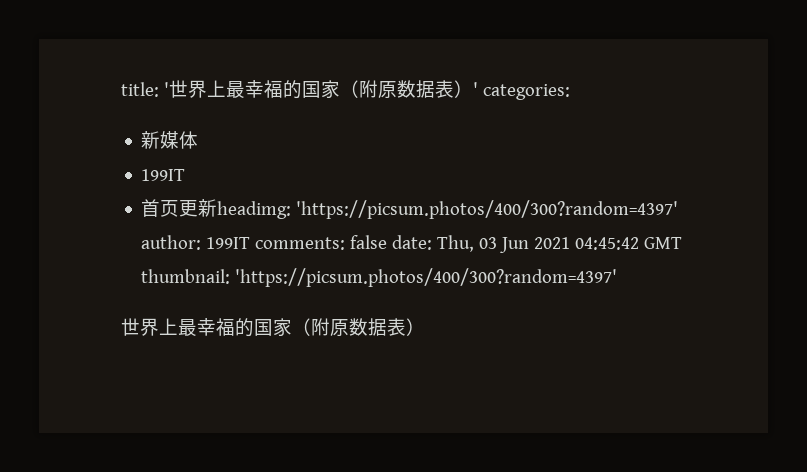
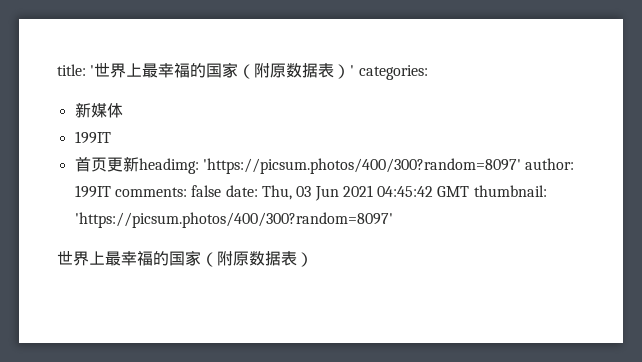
- 首页更新headimg: 'https://picsum.photos/400/300?random=4397' author: 199IT comments: false date: Thu, 03 Jun 2021 04:45:42 GMT thumbnail: 'https://picsum.photos/400/300?random=4397'
+ 首页更新headimg: 'https://picsum.photos/400/300?random=8097' author: 199IT comments: false date: Thu, 03 Jun 2021 04:45:42 GMT thumbnail: 'https://picsum.photos/400/300?random=8097'

